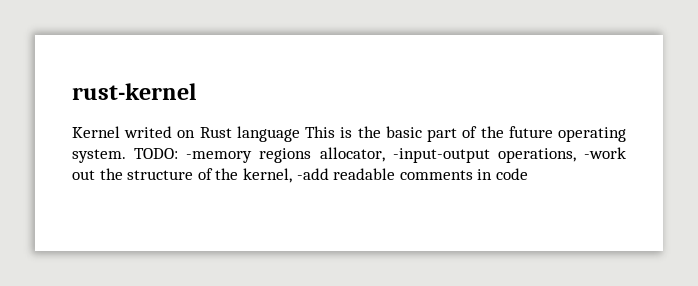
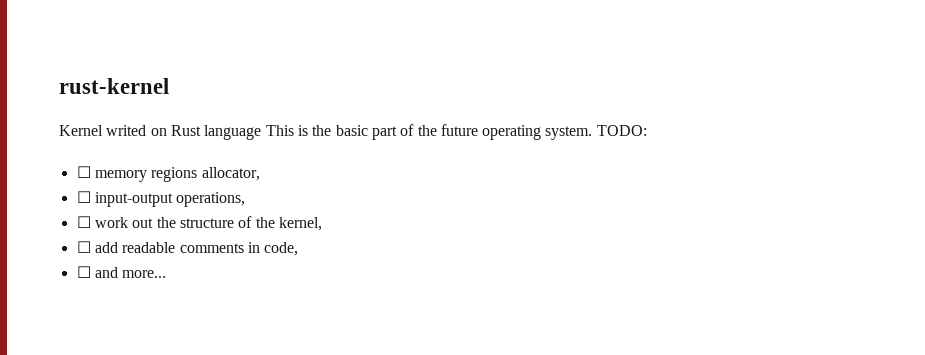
- TODO: -memory regions allocator, -input-output operations, -work out the structure of the kernel, -add readable comments in code
+ TODO:
+ ☐ memory regions allocator,
+ ☐ input-output operations,
+ ☐ work out the structure of the kernel,
+ ☐ add readable comments in code,
+ ☐ and more...

